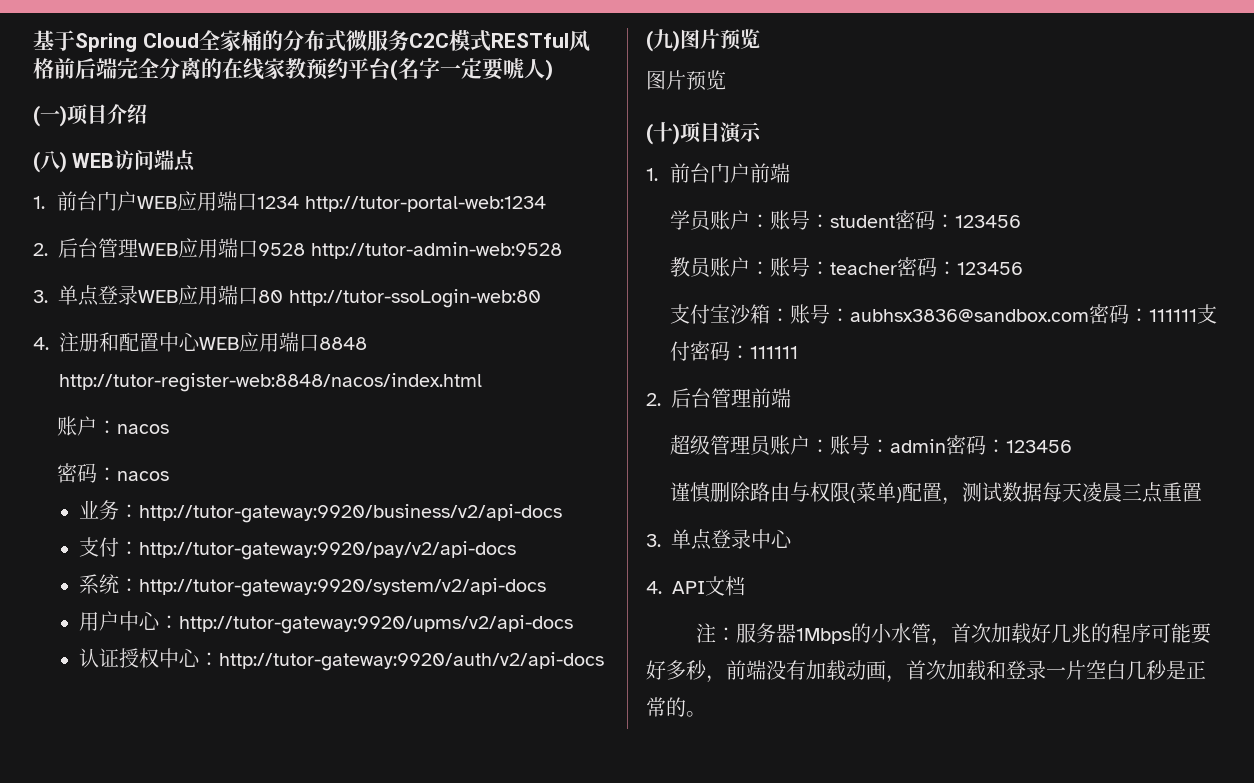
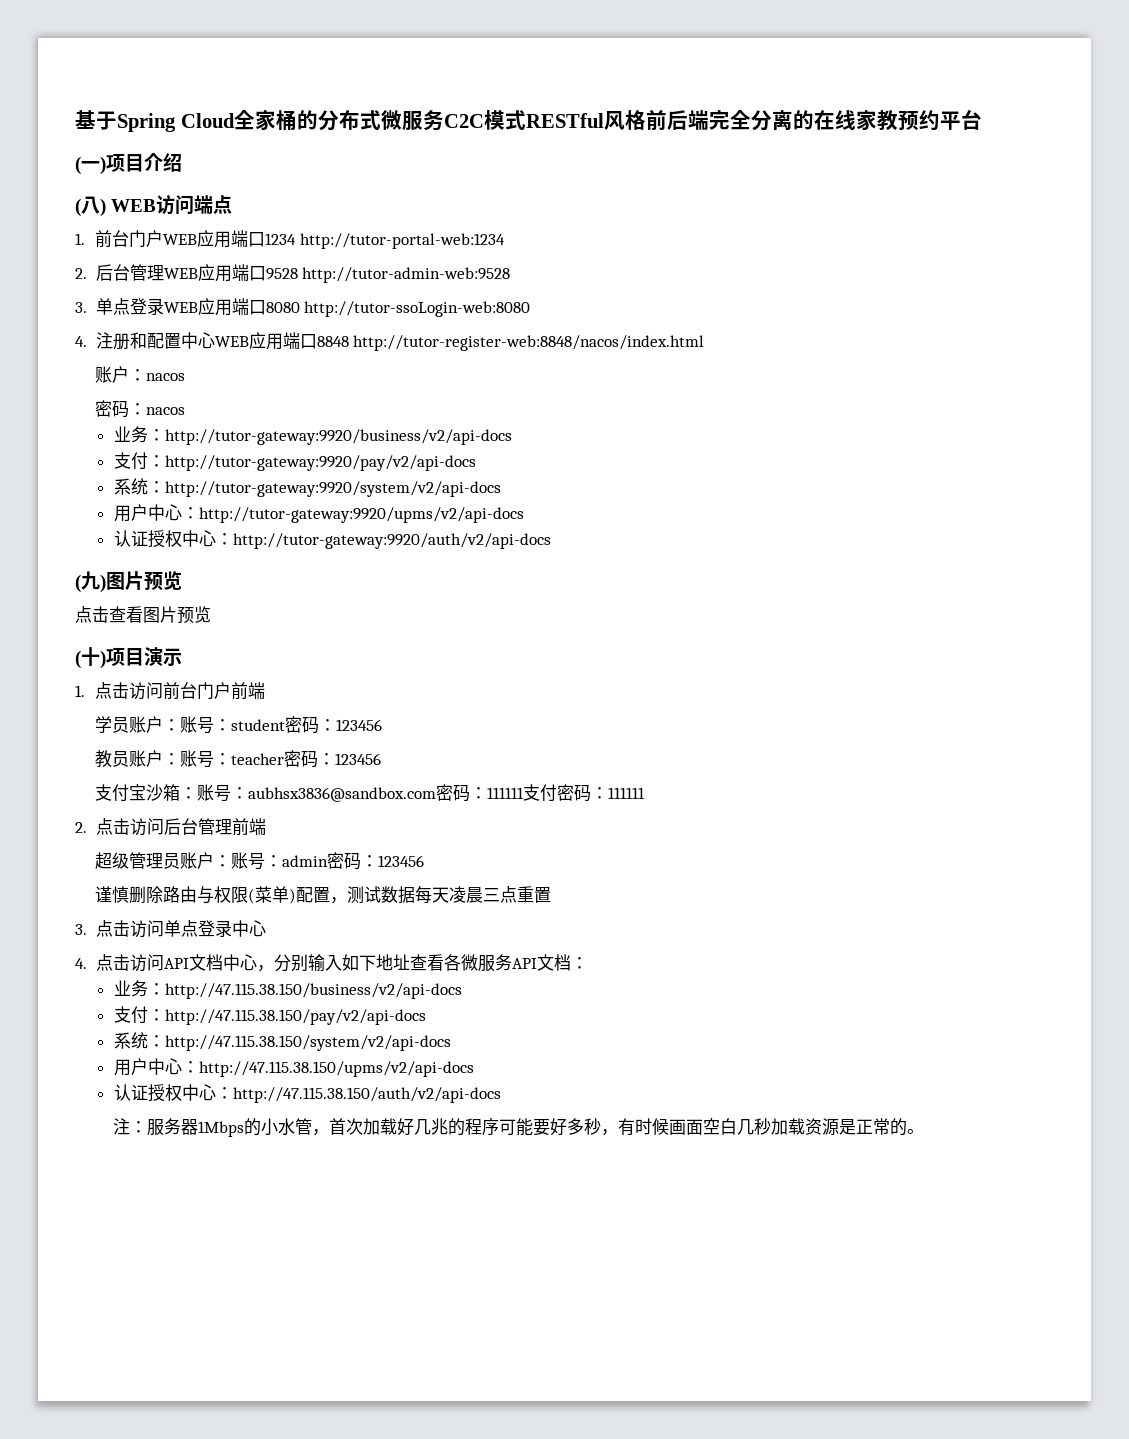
- 基于Spring Cloud全家桶的分布式微服务C2C模式RESTful风格前后端完全分离的在线家教预约平台(名字一定要唬人)
+ 基于Spring Cloud全家桶的分布式微服务C2C模式RESTful风格前后端完全分离的在线家教预约平台
- 3.单点登录WEB应用端口80 http://tutor-ssoLogin-web:80
+ 3.单点登录WEB应用端口8080 http://tutor-ssoLogin-web:8080
  (九)图片预览
- 图片预览
+ 点击查看图片预览
- 1.前台门户前端
+ 1.点击访问前台门户前端
- 2.后台管理前端
+ 2.点击访问后台管理前端
- 3.单点登录中心
+ 3.点击访问单点登录中心
- 4. API文档
+ 4.点击访问API文档中心，分别输入如下地址查看各微服务API文档：
+ 业务：http://47.115.38.150/business/v2/api-docs
+ 支付：http://47.115.38.150/pay/v2/api-docs
+ 系统：http://47.115.38.150/system/v2/api-docs
+ 用户中心：http://47.115.38.150/upms/v2/api-docs
+ 认证授权中心：http://47.115.38.150/auth/v2/api-docs
- 注：服务器1Mbps的小水管，首次加载好几兆的程序可能要好多秒，前端没有加载动画，首次加载和登录一片空白几秒是正常的。
+ 注：服务器1Mbps的小水管，首次加载好几兆的程序可能要好多秒，有时候画面空白几秒加载资源是正常的。

